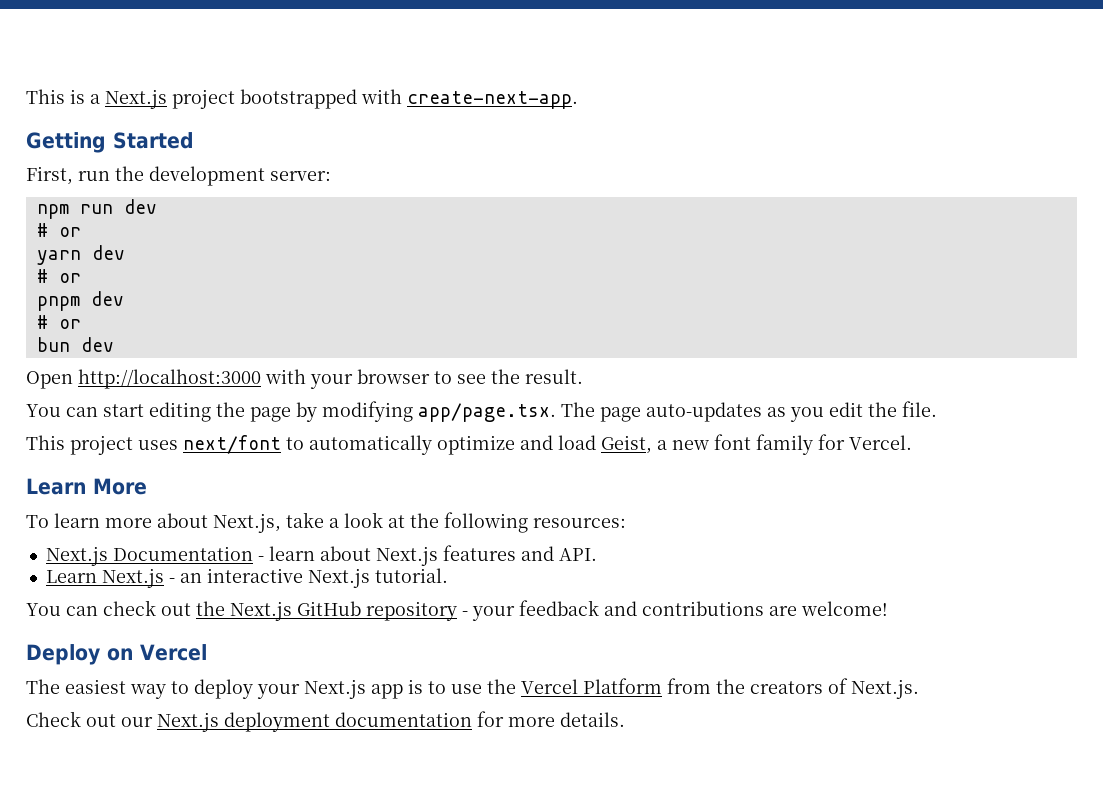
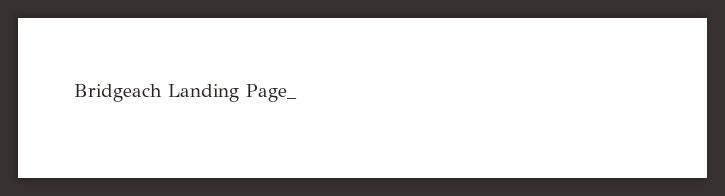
- This is a Next.js project bootstrapped with create-next-app.
- Getting Started
- First, run the development server:
- npm run dev
- # or
- yarn dev
- # or
- pnpm dev
- # or
- bun dev
- Open http://localhost:3000 with your browser to see the result.
- You can start editing the page by modifying app/page.tsx. The page auto-updates as you edit the file.
- This project uses next/font to automatically optimize and load Geist, a new font family for Vercel.
- Learn More
- To learn more about Next.js, take a look at the following resources:
- Next.js Documentation - learn about Next.js features and API.
- Learn Next.js - an interactive Next.js tutorial.
- You can check out the Next.js GitHub repository - your feedback and contributions are welcome!
- Deploy on Vercel
- The easiest way to deploy your Next.js app is to use the Vercel Platform from the creators of Next.js.
- Check out our Next.js deployment documentation for more details.
+ Bridgeach Landing Page_

